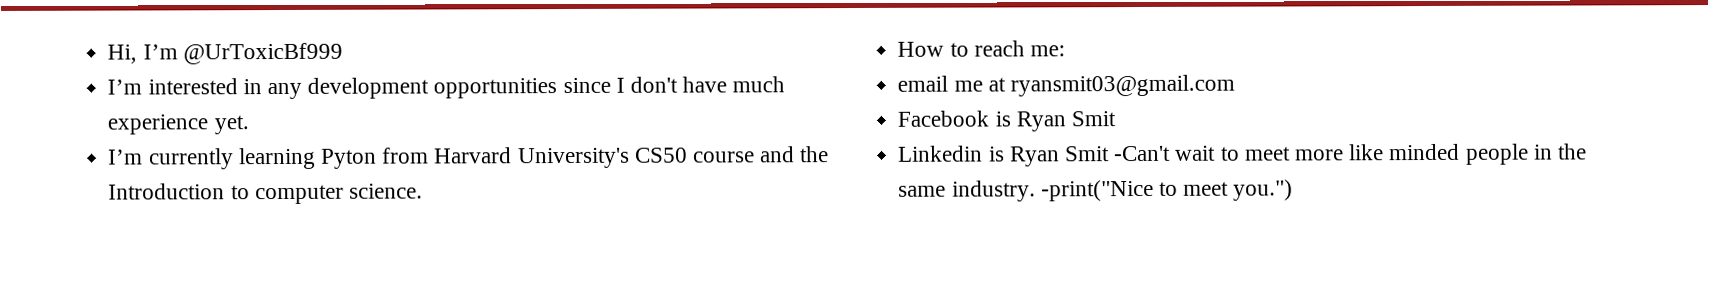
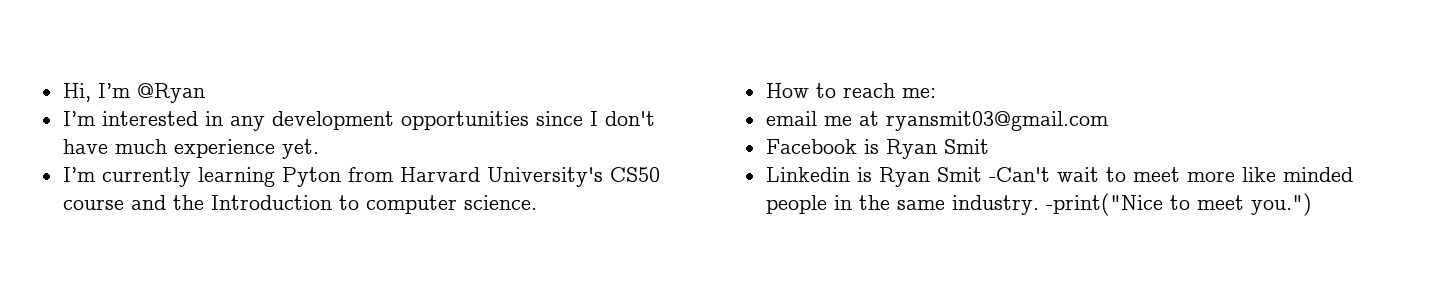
- Hi, I’m @UrToxicBf999
+ Hi, I’m @Ryan

